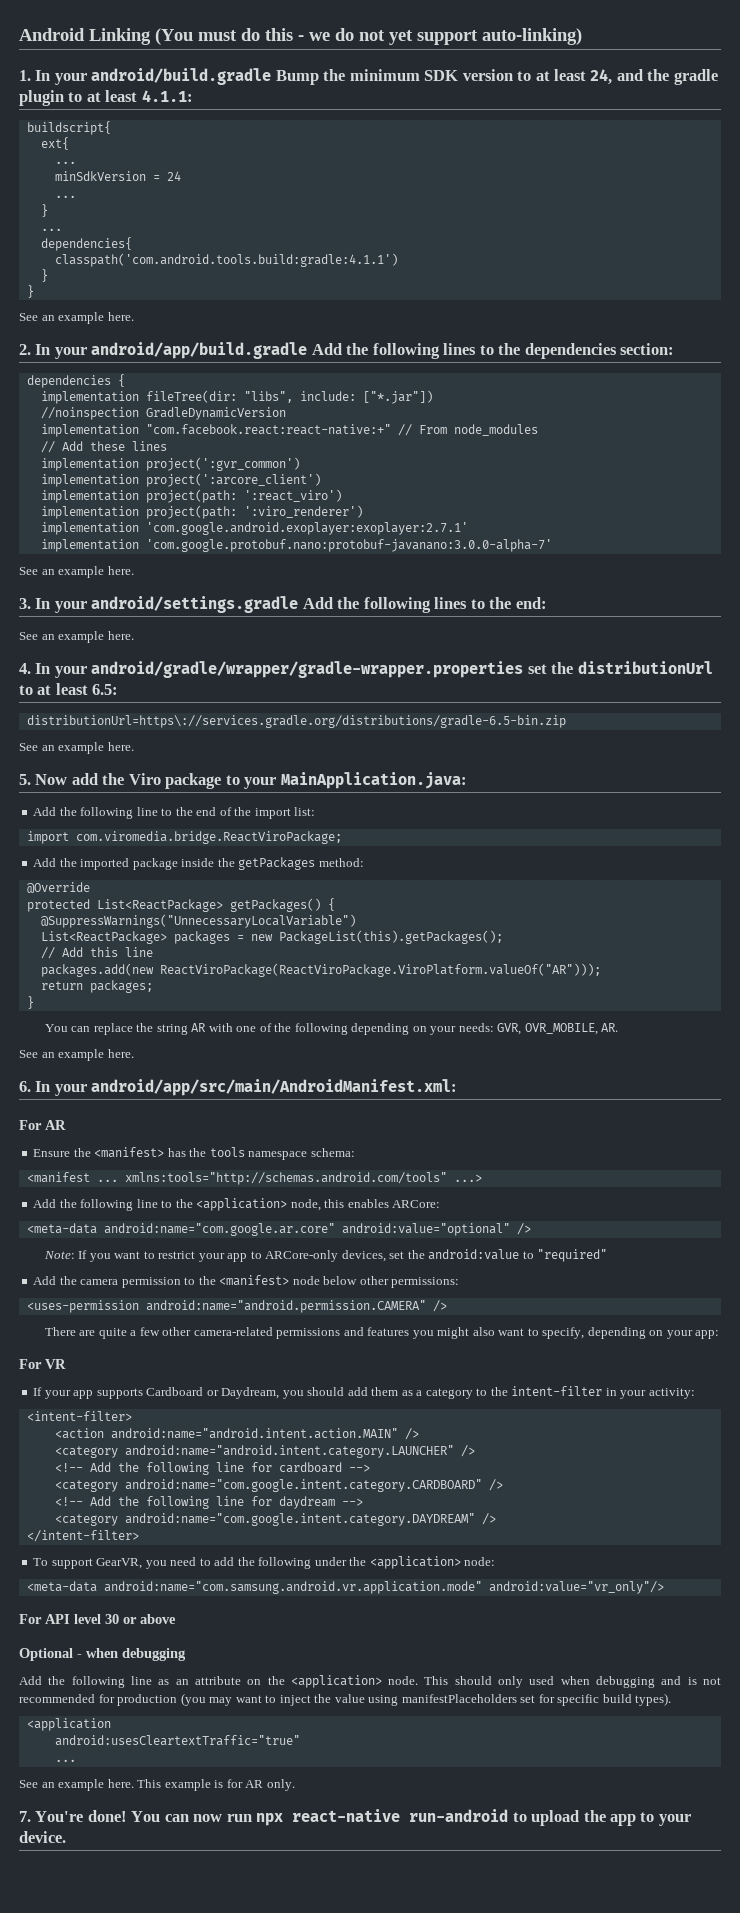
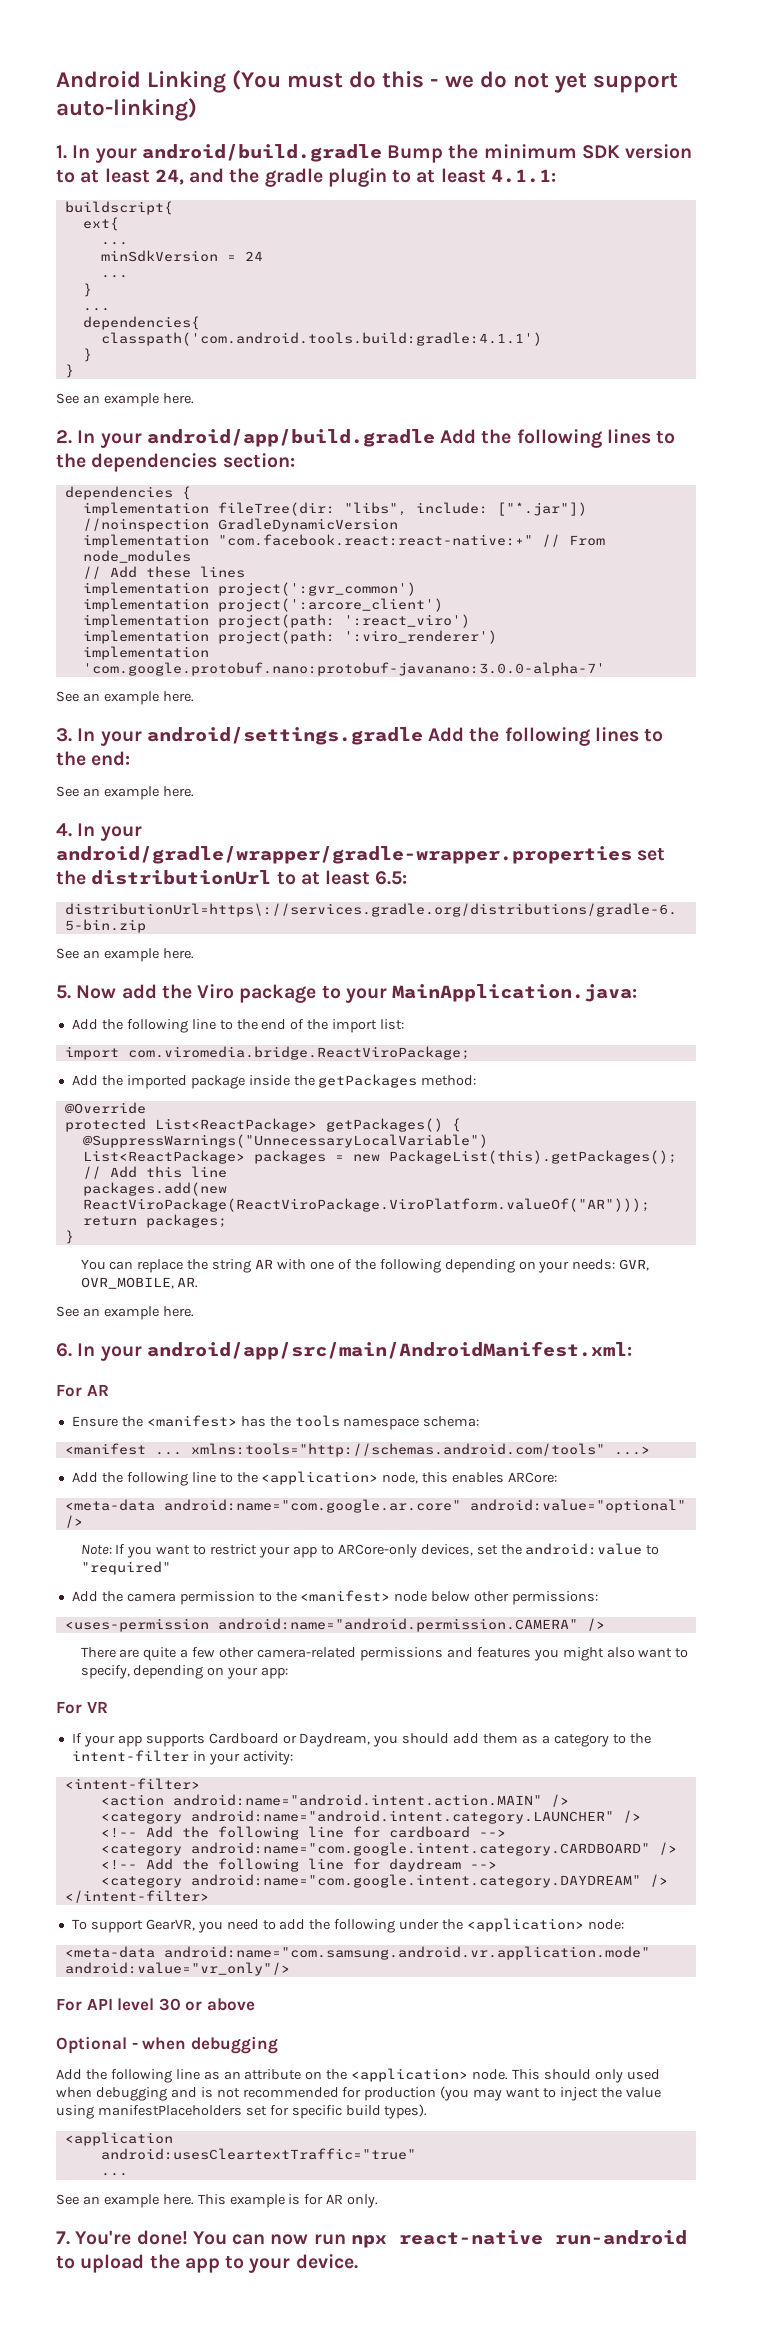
- implementation 'com.google.android.exoplayer:exoplayer:2.7.1'

